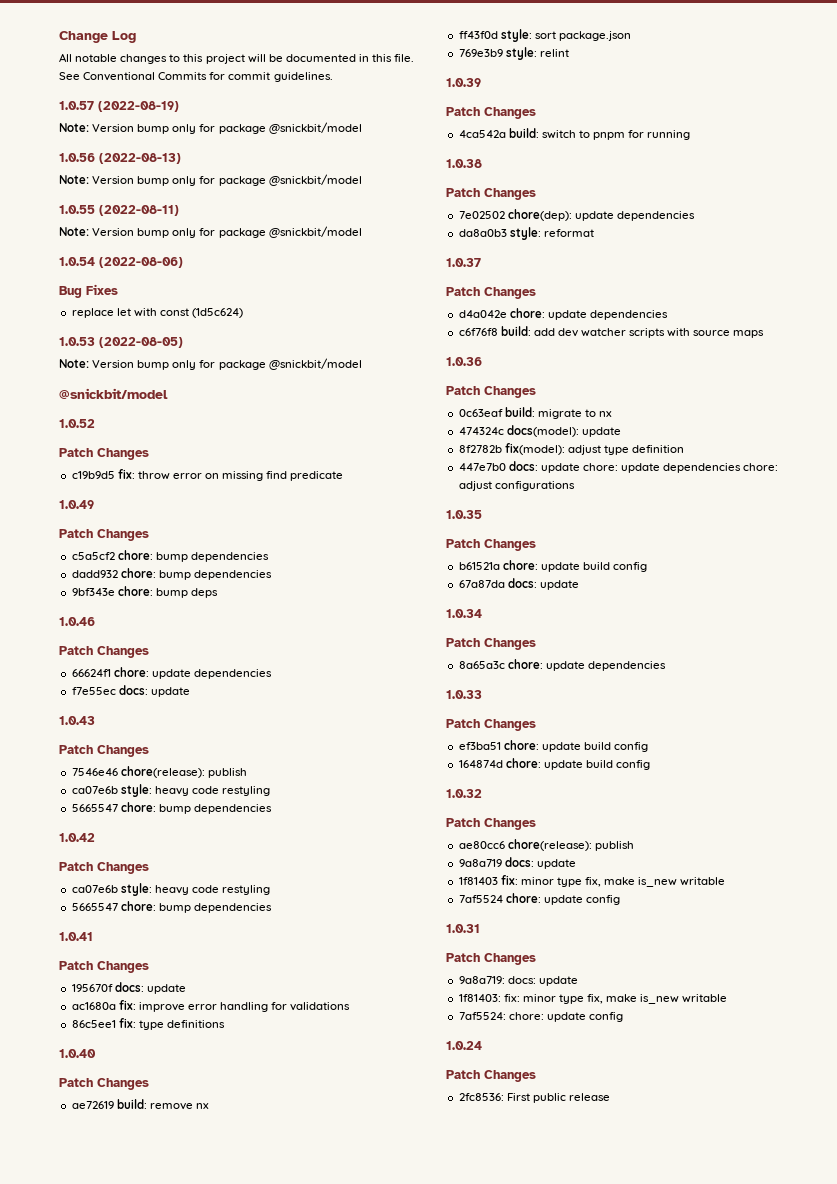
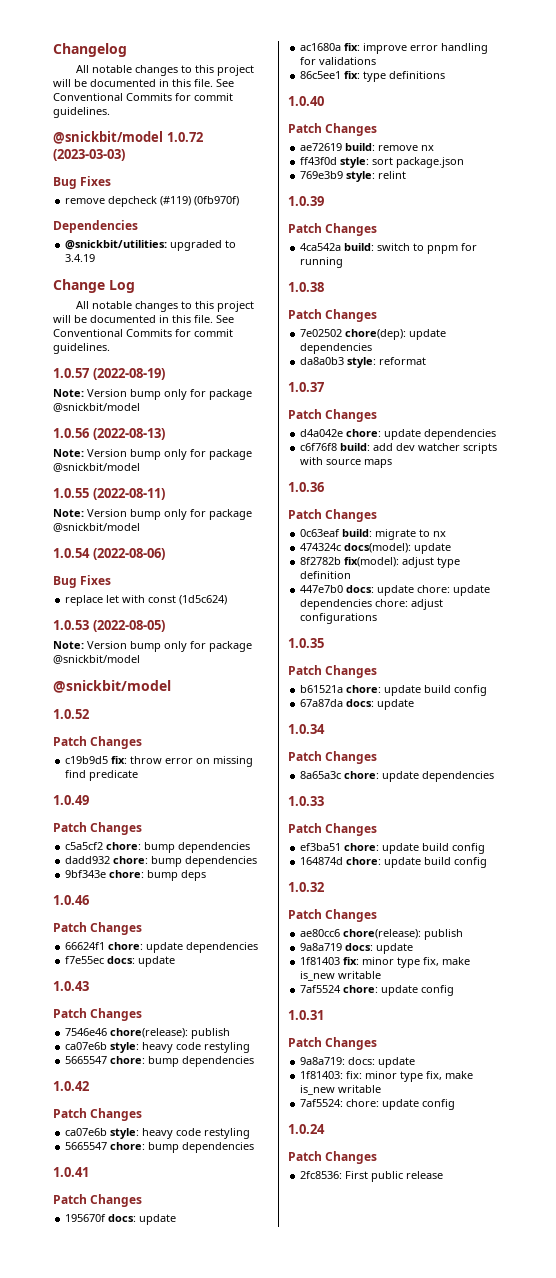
+ Changelog
+ All notable changes to this project will be documented in this file. See Conventional Commits for commit guidelines.
+ @snickbit/model 1.0.72 (2023-03-03)
+ Bug Fixes
+ remove depcheck (#119) (0fb970f)
+ Dependencies
+ @snickbit/utilities: upgraded to 3.4.19

